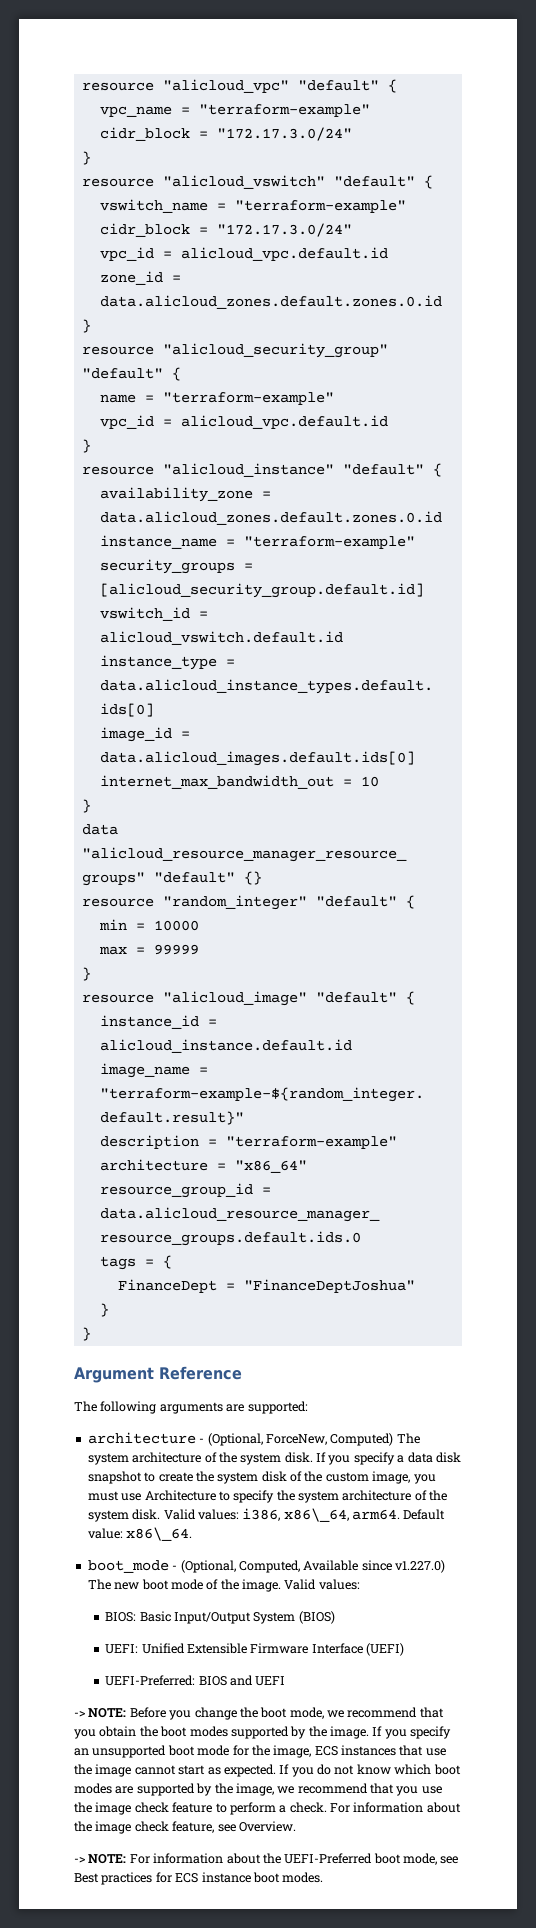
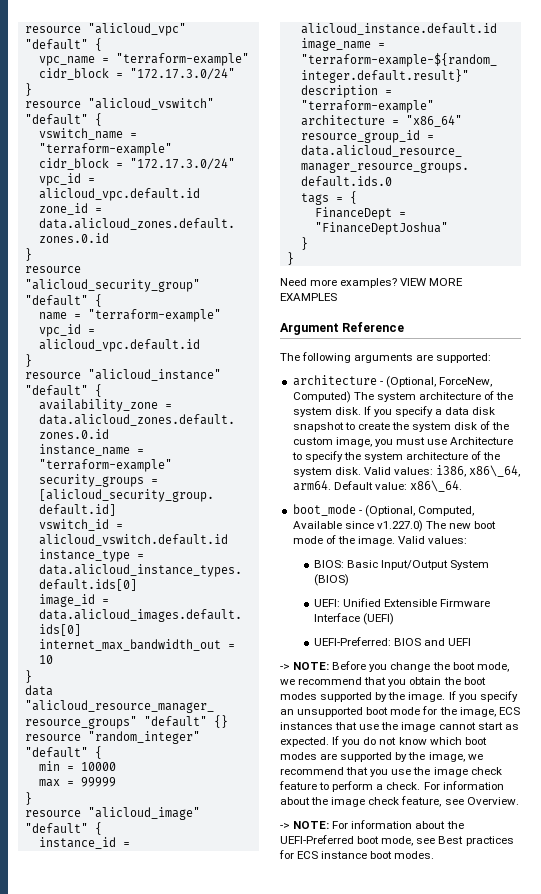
+ Need more examples? VIEW MORE EXAMPLES

